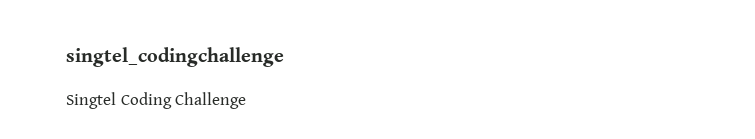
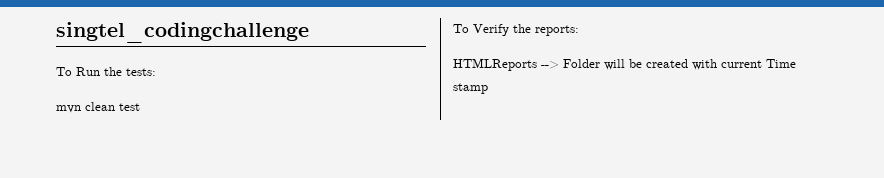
- Singtel Coding Challenge
+ To Run the tests:
+ mvn clean test
+ To Verify the reports:
+ HTMLReports --> Folder will be created with current Time stamp

